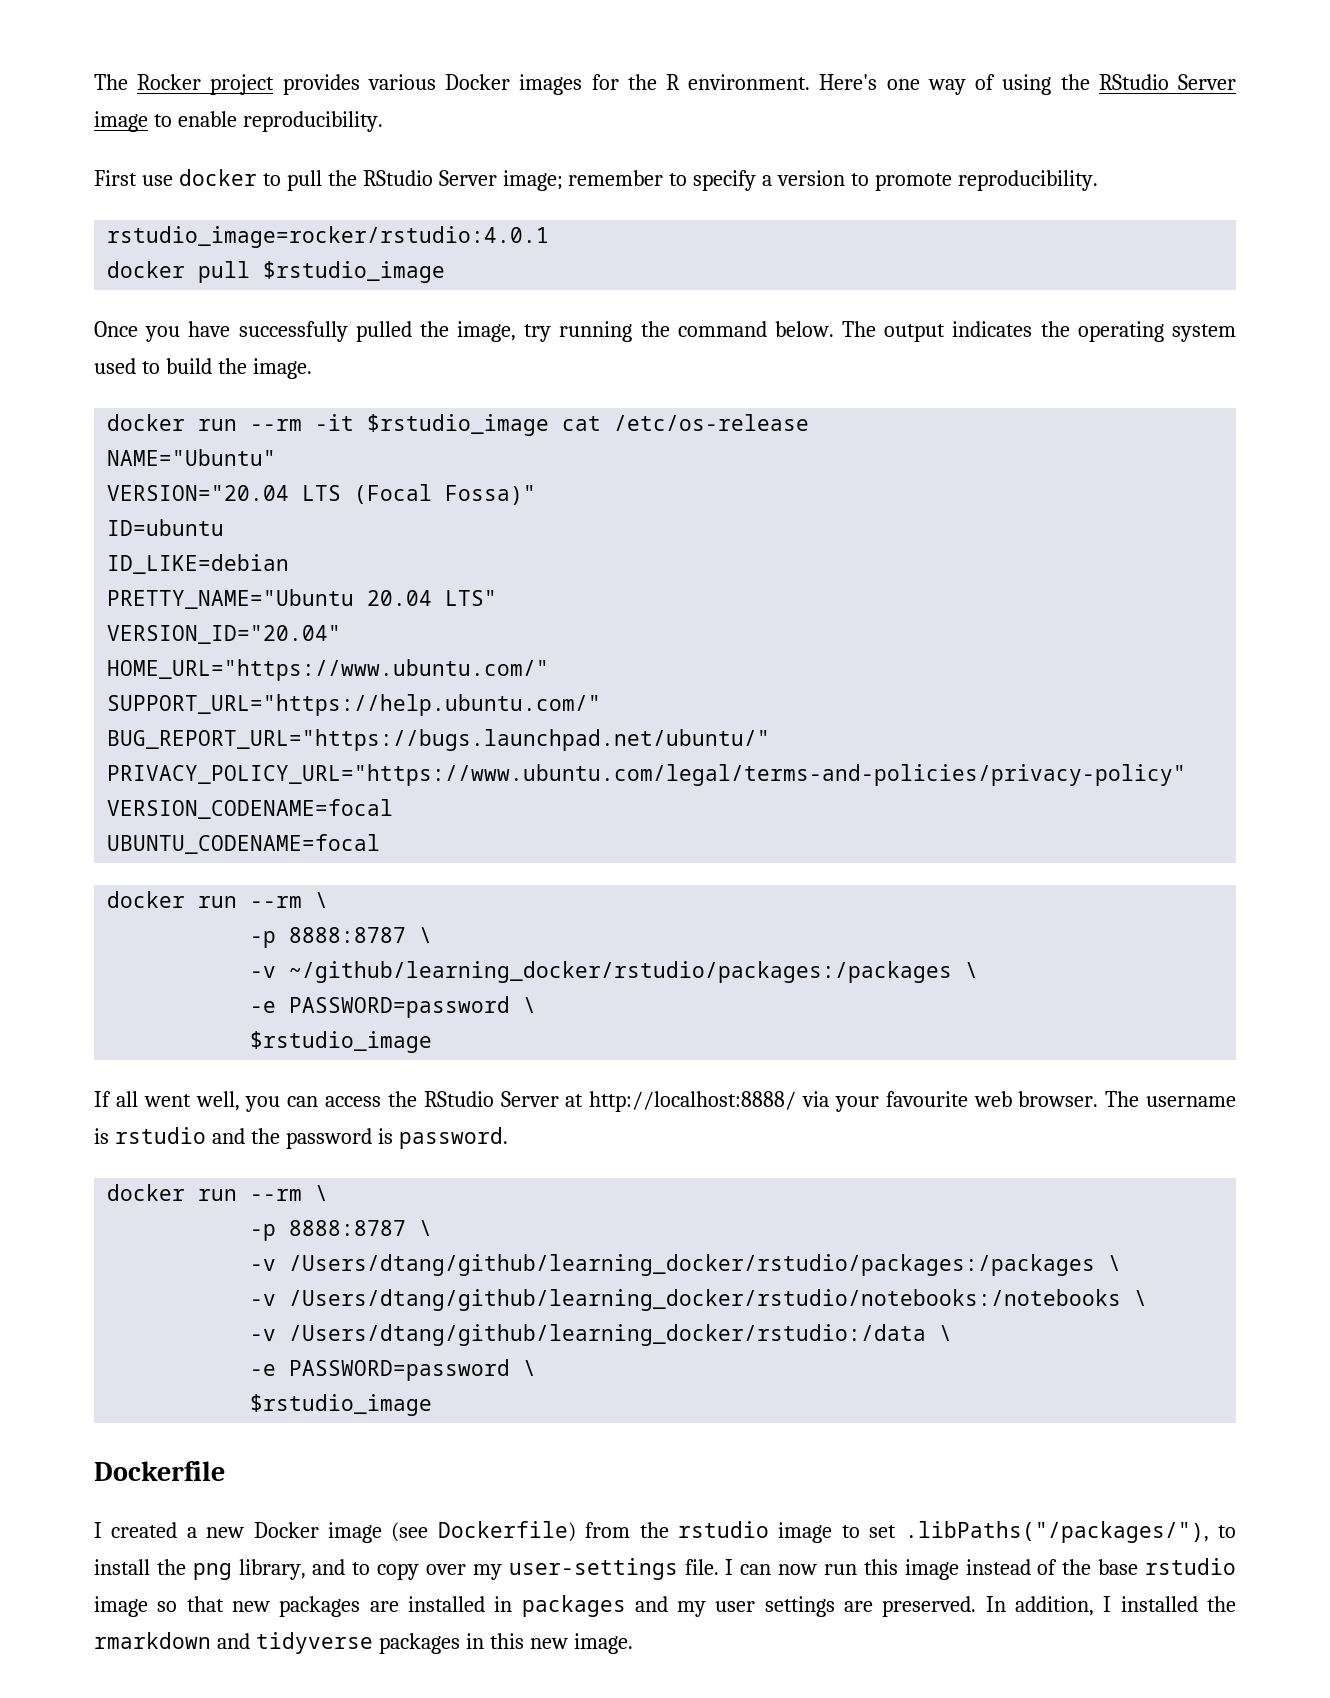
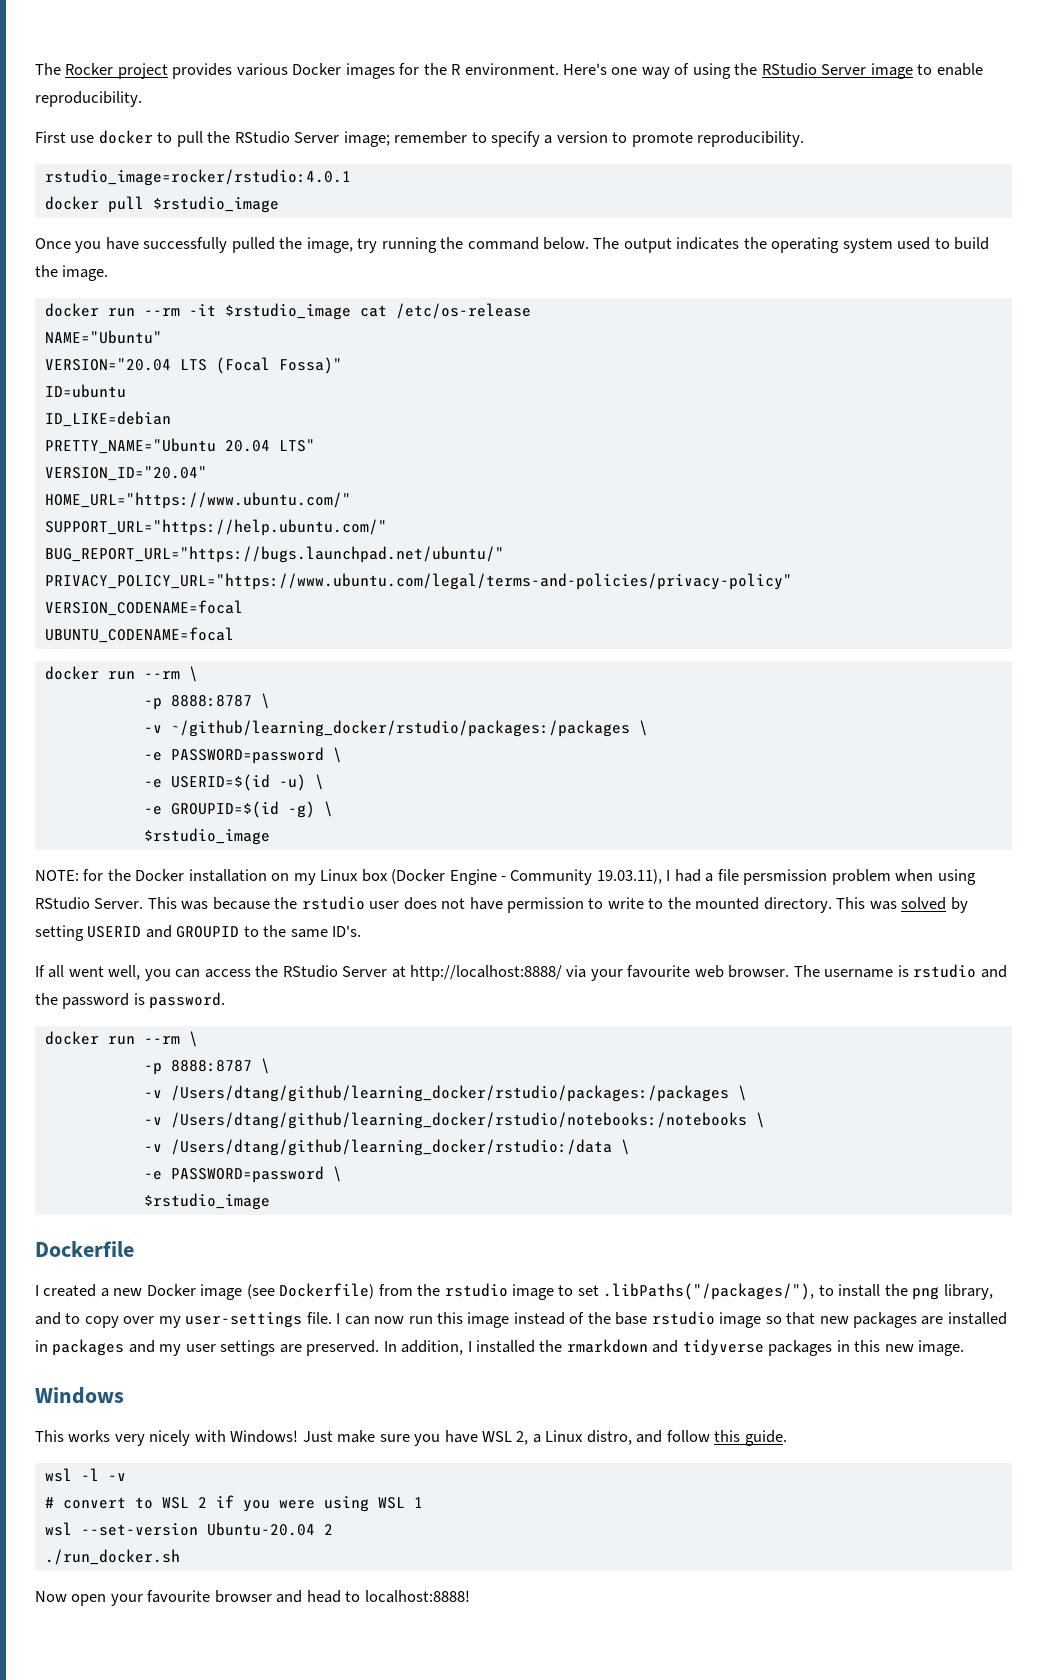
  -v ~/github/learning_docker/rstudio/packages:/packages \
  -e PASSWORD=password \
+ -e USERID=$(id -u) \
+ -e GROUPID=$(id -g) \
  $rstudio_image
+ NOTE: for the Docker installation on my Linux box (Docker Engine - Community 19.03.11), I had a file persmission problem when using RStudio Server. This was because the rstudio user does not have permission to write to the mounted directory. This was solved by setting USERID and GROUPID to the same ID's.
+ Windows
+ This works very nicely with Windows! Just make sure you have WSL 2, a Linux distro, and follow this guide.
+ wsl -l -v
+ # convert to WSL 2 if you were using WSL 1
+ wsl --set-version Ubuntu-20.04 2
+ ./run_docker.sh
+ Now open your favourite browser and head to localhost:8888!

